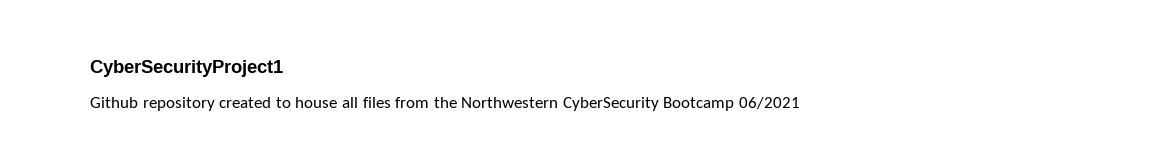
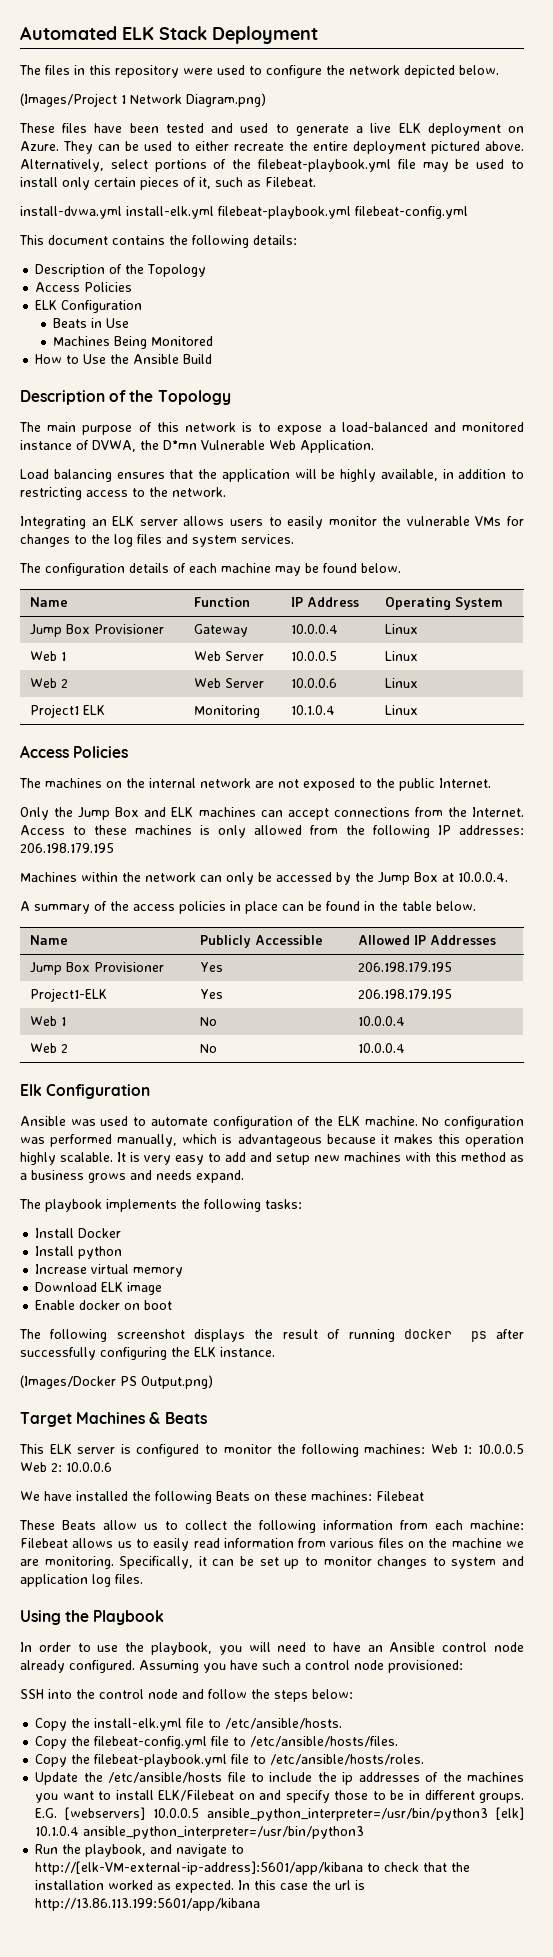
- CyberSecurityProject1
- Github repository created to house all files from the Northwestern CyberSecurity Bootcamp 06/2021
+ Automated ELK Stack Deployment
+ The files in this repository were used to configure the network depicted below.
+ (Images/Project 1 Network Diagram.png)
+ These files have been tested and used to generate a live ELK deployment on Azure. They can be used to either recreate the entire deployment pictured above. Alternatively, select portions of the filebeat-playbook.yml file may be used to install only certain pieces of it, such as Filebeat.
+ install-dvwa.yml install-elk.yml filebeat-playbook.yml filebeat-config.yml
+ This document contains the following details:
+ Description of the Topology
+ Access Policies
+ ELK Configuration
+ Beats in Use
+ Machines Being Monitored
+ How to Use the Ansible Build
+ Description of the Topology
+ The main purpose of this network is to expose a load-balanced and monitored instance of DVWA, the D*mn Vulnerable Web Application.
+ Load balancing ensures that the application will be highly available, in addition to restricting access to the network.
+ Integrating an ELK server allows users to easily monitor the vulnerable VMs for changes to the log files and system services.
+ The configuration details of each machine may be found below.
+ Name | Function | IP Address | Operating System
+ Jump Box Provisioner | Gateway | 10.0.0.4 | Linux
+ Web 1 | Web Server | 10.0.0.5 | Linux
+ Web 2 | Web Server | 10.0.0.6 | Linux
+ Project1 ELK | Monitoring | 10.1.0.4 | Linux
+ Access Policies
+ The machines on the internal network are not exposed to the public Internet.
+ Only the Jump Box and ELK machines can accept connections from the Internet. Access to these machines is only allowed from the following IP addresses: 206.198.179.195
+ Machines within the network can only be accessed by the Jump Box at 10.0.0.4.
+ A summary of the access policies in place can be found in the table below.
+ Name | Publicly Accessible | Allowed IP Addresses
+ Jump Box Provisioner | Yes | 206.198.179.195
+ Project1-ELK | Yes | 206.198.179.195
+ Web 1 | No | 10.0.0.4
+ Web 2 | No | 10.0.0.4
+ Elk Configuration
+ Ansible was used to automate configuration of the ELK machine. No configuration was performed manually, which is advantageous because it makes this operation highly scalable. It is very easy to add and setup new machines with this method as a business grows and needs expand.
+ The playbook implements the following tasks:
+ Install Docker
+ Install python
+ Increase virtual memory
+ Download ELK image
+ Enable docker on boot
+ The following screenshot displays the result of running docker ps after successfully configuring the ELK instance.
+ (Images/Docker PS Output.png)
+ Target Machines & Beats
+ This ELK server is configured to monitor the following machines: Web 1: 10.0.0.5 Web 2: 10.0.0.6
+ We have installed the following Beats on these machines: Filebeat
+ These Beats allow us to collect the following information from each machine: Filebeat allows us to easily read information from various files on the machine we are monitoring. Specifically, it can be set up to monitor changes to system and application log files.
+ Using the Playbook
+ In order to use the playbook, you will need to have an Ansible control node already configured. Assuming you have such a control node provisioned:
+ SSH into the control node and follow the steps below:
+ Copy the install-elk.yml file to /etc/ansible/hosts.
+ Copy the filebeat-config.yml file to /etc/ansible/hosts/files.
+ Copy the filebeat-playbook.yml file to /etc/ansible/hosts/roles.
+ Update the /etc/ansible/hosts file to include the ip addresses of the machines you want to install ELK/Filebeat on and specify those to be in different groups. E.G. [webservers] 10.0.0.5 ansible_python_interpreter=/usr/bin/python3 [elk] 10.1.0.4 ansible_python_interpreter=/usr/bin/python3
+ Run the playbook, and navigate to http://[elk-VM-external-ip-address]:5601/app/kibana to check that the installation worked as expected. In this case the url is http://13.86.113.199:5601/app/kibana

